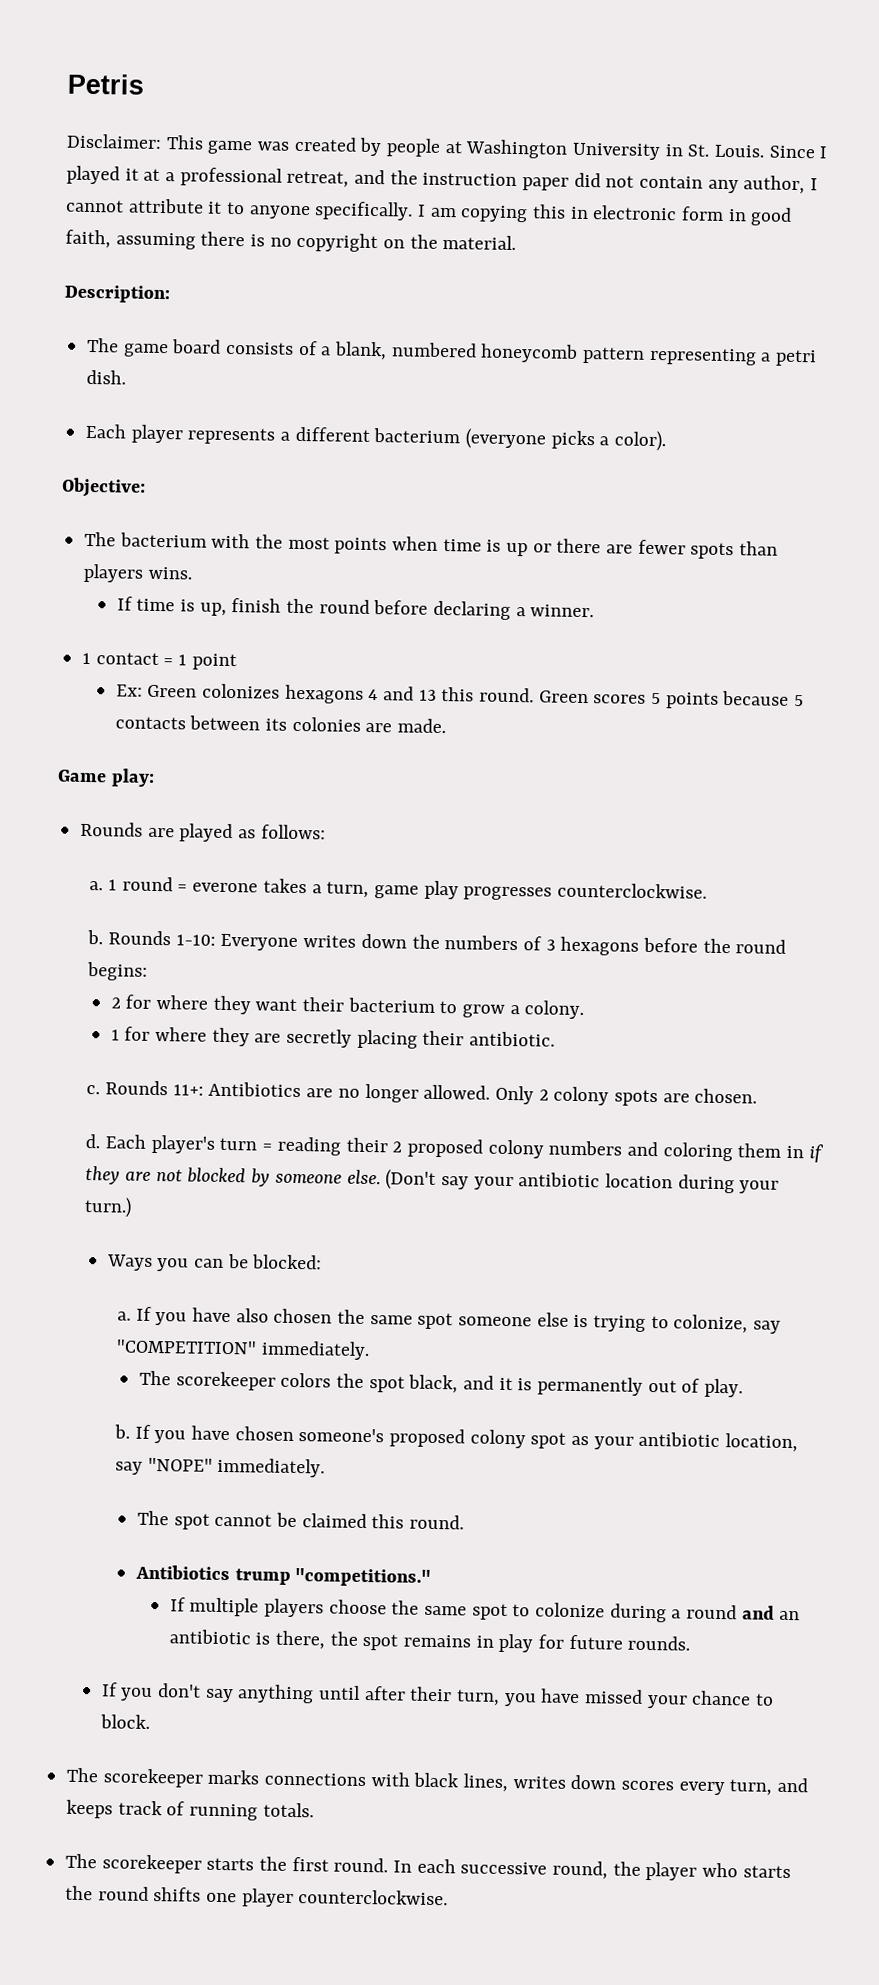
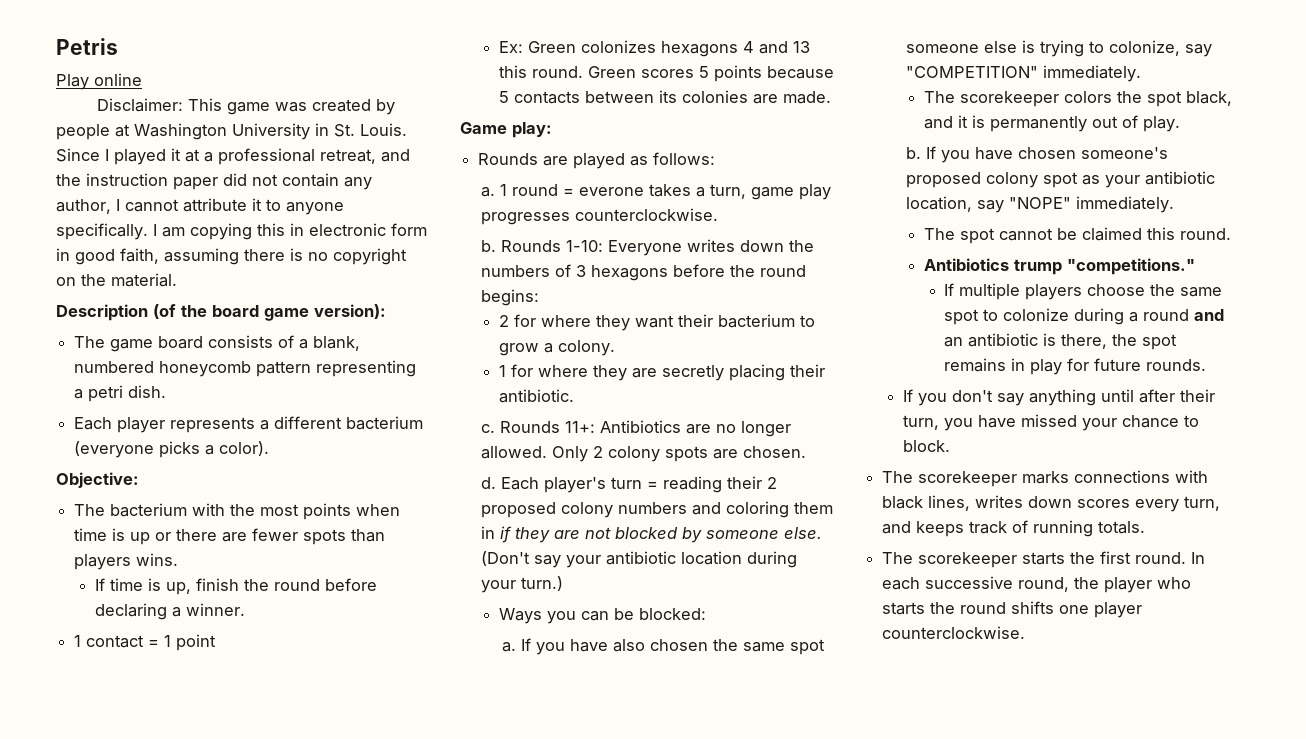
+ Play online
- Description:
+ Description (of the board game version):

